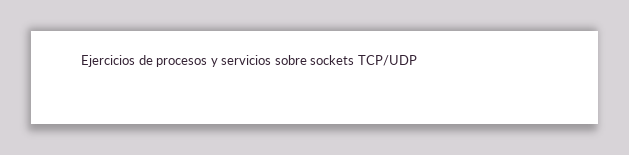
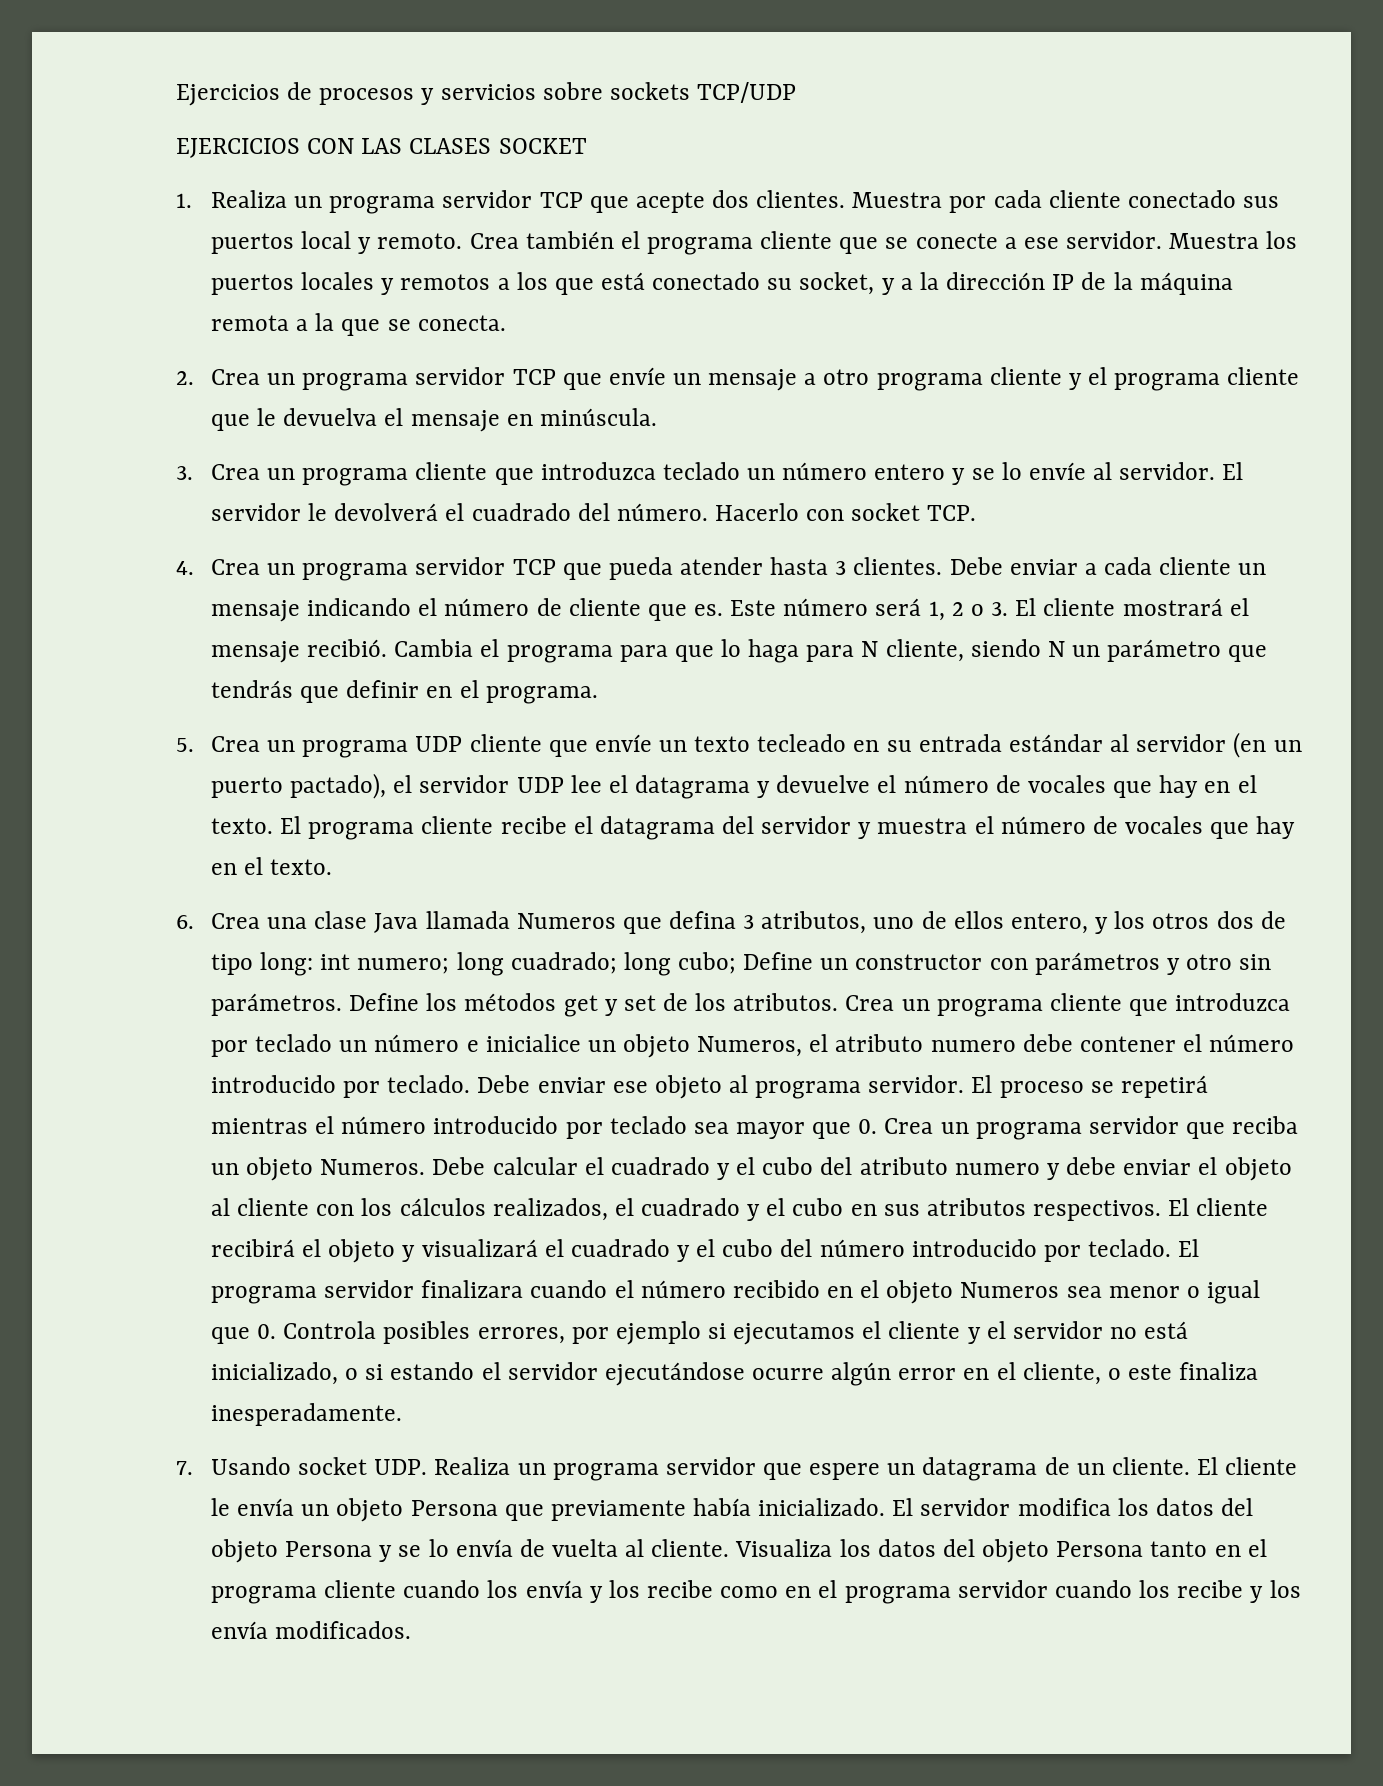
+ EJERCICIOS CON LAS CLASES SOCKET
+ 1. Realiza un programa servidor TCP que acepte dos clientes. Muestra por cada cliente conectado sus puertos local y remoto. Crea también el programa cliente que se conecte a ese servidor. Muestra los puertos locales y remotos a los que está conectado su socket, y a la dirección IP de la máquina remota a la que se conecta.
+ 2. Crea un programa servidor TCP que envíe un mensaje a otro programa cliente y el programa cliente que le devuelva el mensaje en minúscula.
+ 3. Crea un programa cliente que introduzca teclado un número entero y se lo envíe al servidor. El servidor le devolverá el cuadrado del número. Hacerlo con socket TCP.
+ 4. Crea un programa servidor TCP que pueda atender hasta 3 clientes. Debe enviar a cada cliente un mensaje indicando el número de cliente que es. Este número será 1, 2 o 3. El cliente mostrará el mensaje recibió. Cambia el programa para que lo haga para N cliente, siendo N un parámetro que tendrás que definir en el programa.
+ 5. Crea un programa UDP cliente que envíe un texto tecleado en su entrada estándar al servidor (en un puerto pactado), el servidor UDP lee el datagrama y devuelve el número de vocales que hay en el texto. El programa cliente recibe el datagrama del servidor y muestra el número de vocales que hay en el texto.
+ 6. Crea una clase Java llamada Numeros que defina 3 atributos, uno de ellos entero, y los otros dos de tipo long: int numero; long cuadrado; long cubo; Define un constructor con parámetros y otro sin parámetros. Define los métodos get y set de los atributos. Crea un programa cliente que introduzca por teclado un número e inicialice un objeto Numeros, el atributo numero debe contener el número introducido por teclado. Debe enviar ese objeto al programa servidor. El proceso se repetirá mientras el número introducido por teclado sea mayor que 0. Crea un programa servidor que reciba un objeto Numeros. Debe calcular el cuadrado y el cubo del atributo numero y debe enviar el objeto al cliente con los cálculos realizados, el cuadrado y el cubo en sus atributos respectivos. El cliente recibirá el objeto y visualizará el cuadrado y el cubo del número introducido por teclado. El programa servidor finalizara cuando el número recibido en el objeto Numeros sea menor o igual que 0. Controla posibles errores, por ejemplo si ejecutamos el cliente y el servidor no está inicializado, o si estando el servidor ejecutándose ocurre algún error en el cliente, o este finaliza inesperadamente.
+ 7. Usando socket UDP. Realiza un programa servidor que espere un datagrama de un cliente. El cliente le envía un objeto Persona que previamente había inicializado. El servidor modifica los datos del objeto Persona y se lo envía de vuelta al cliente. Visualiza los datos del objeto Persona tanto en el programa cliente cuando los envía y los recibe como en el programa servidor cuando los recibe y los envía modificados.

